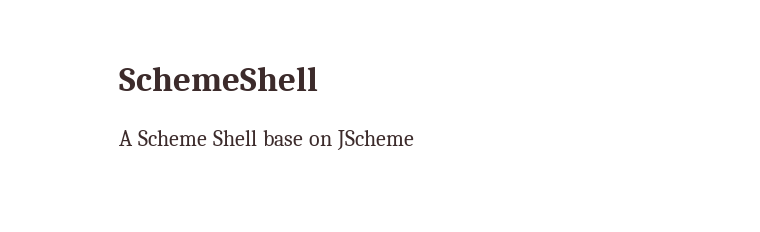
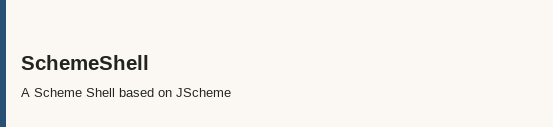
- A Scheme Shell base on JScheme
+ A Scheme Shell based on JScheme

